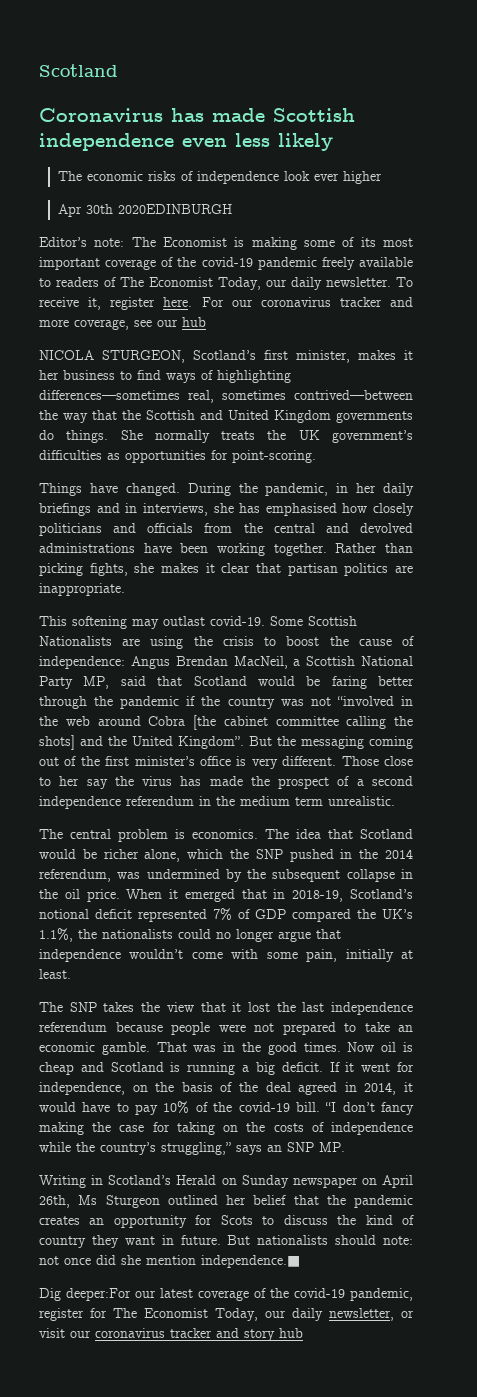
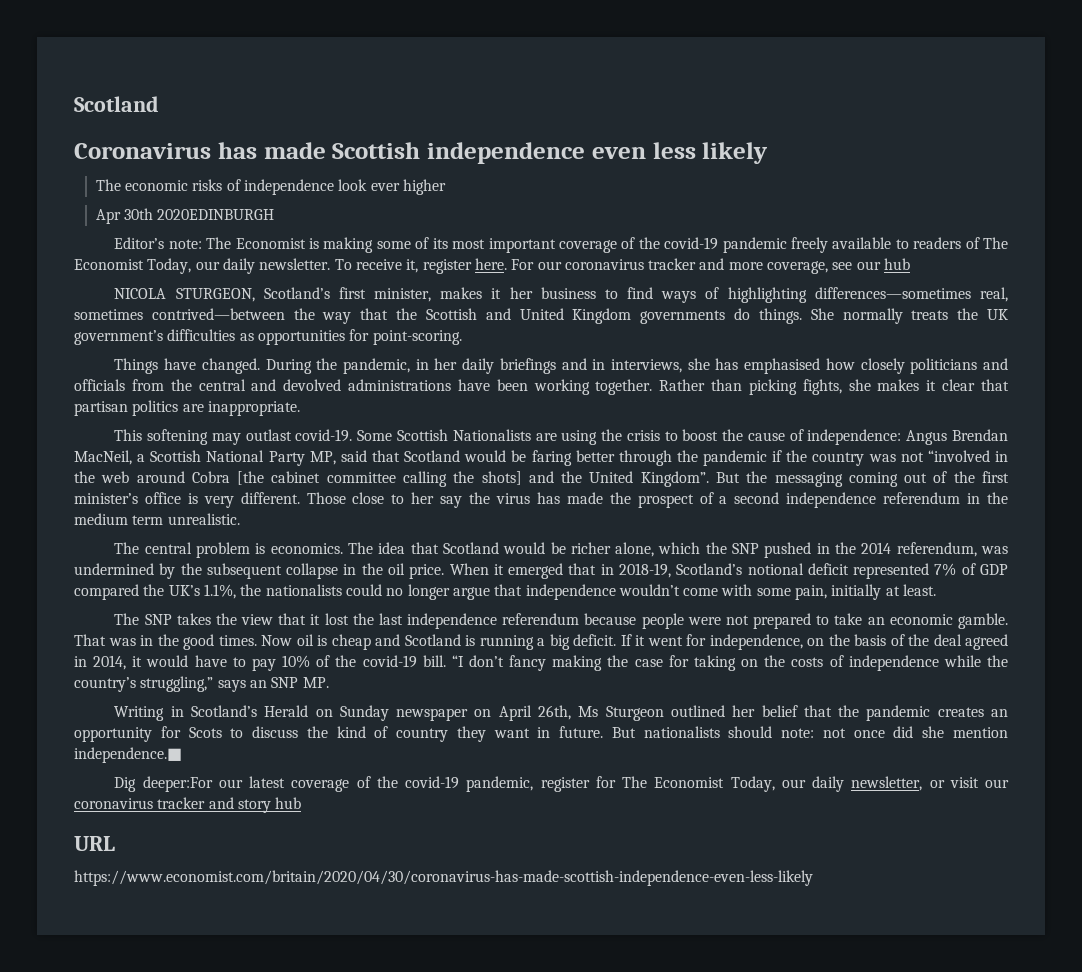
+ URL
+ https://www.economist.com/britain/2020/04/30/coronavirus-has-made-scottish-independence-even-less-likely

